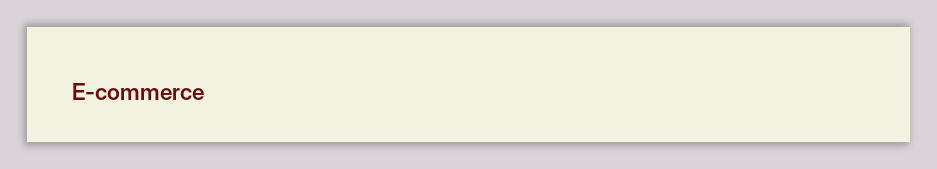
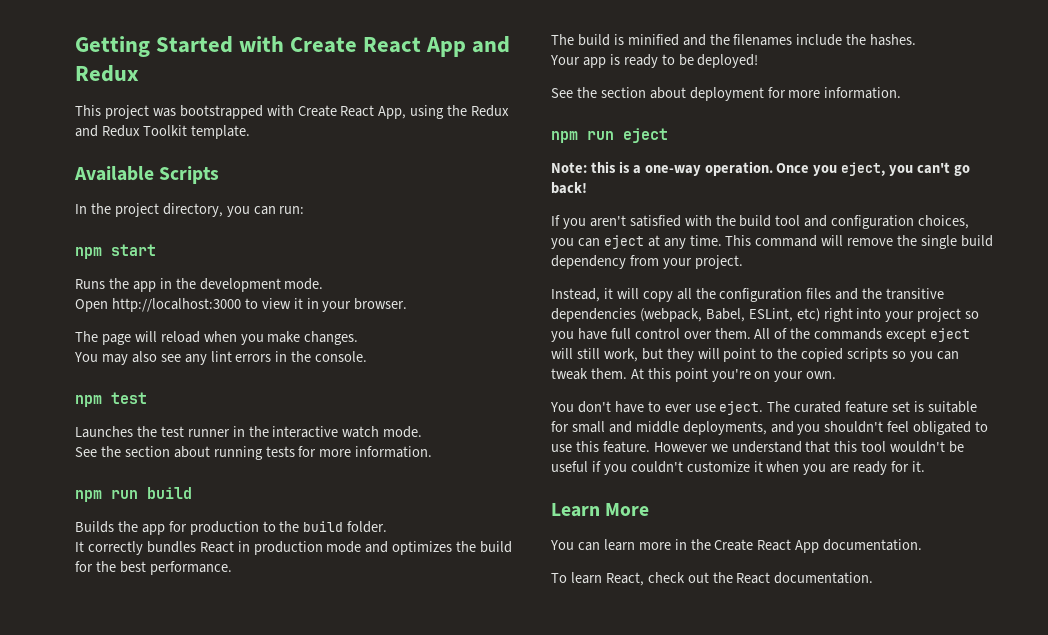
- E-commerce
+ Getting Started with Create React App and Redux
+ This project was bootstrapped with Create React App, using the Redux and Redux Toolkit template.
+ Available Scripts
+ In the project directory, you can run:
+ npm start
+ Runs the app in the development mode.
+ Open http://localhost:3000 to view it in your browser.
+ The page will reload when you make changes.
+ You may also see any lint errors in the console.
+ npm test
+ Launches the test runner in the interactive watch mode.
+ See the section about running tests for more information.
+ npm run build
+ Builds the app for production to the build folder.
+ It correctly bundles React in production mode and optimizes the build for the best performance.
+ The build is minified and the filenames include the hashes.
+ Your app is ready to be deployed!
+ See the section about deployment for more information.
+ npm run eject
+ Note: this is a one-way operation. Once you eject, you can't go back!
+ If you aren't satisfied with the build tool and configuration choices, you can eject at any time. This command will remove the single build dependency from your project.
+ Instead, it will copy all the configuration files and the transitive dependencies (webpack, Babel, ESLint, etc) right into your project so you have full control over them. All of the commands except eject will still work, but they will point to the copied scripts so you can tweak them. At this point you're on your own.
+ You don't have to ever use eject. The curated feature set is suitable for small and middle deployments, and you shouldn't feel obligated to use this feature. However we understand that this tool wouldn't be useful if you couldn't customize it when you are ready for it.
+ Learn More
+ You can learn more in the Create React App documentation.
+ To learn React, check out the React documentation.

